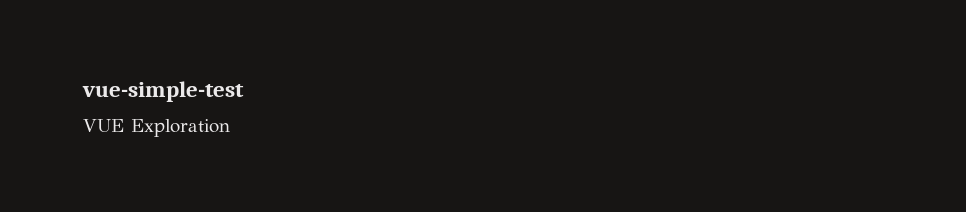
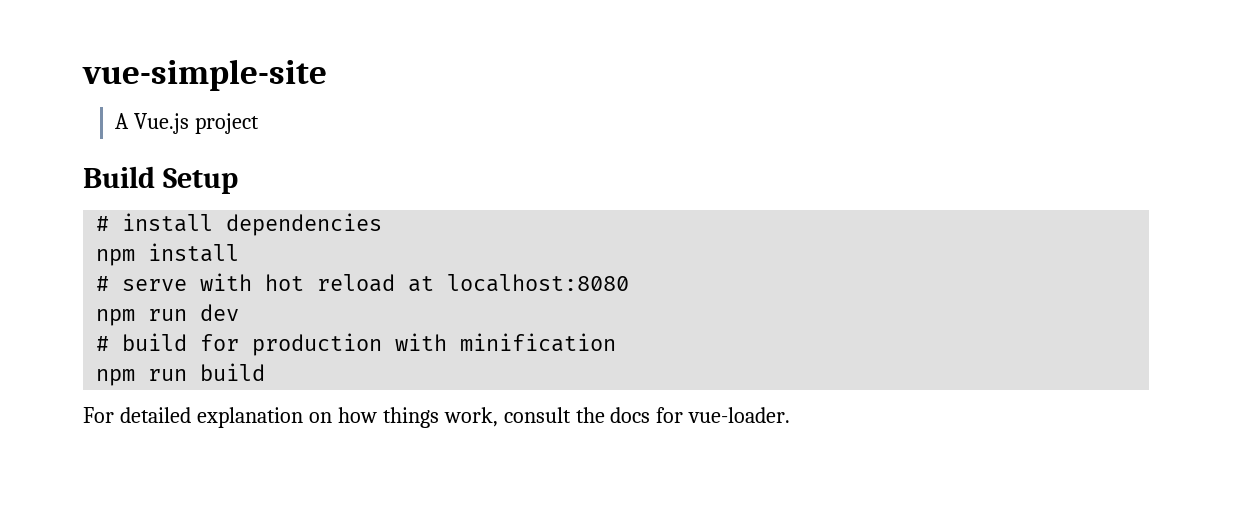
- vue-simple-test
- VUE Exploration
+ vue-simple-site
+ A Vue.js project
+ Build Setup
+ # install dependencies
+ npm install
+ # serve with hot reload at localhost:8080
+ npm run dev
+ # build for production with minification
+ npm run build
+ For detailed explanation on how things work, consult the docs for vue-loader.

